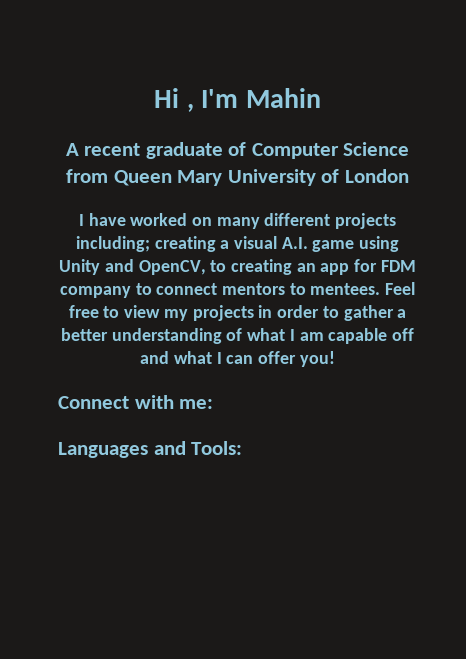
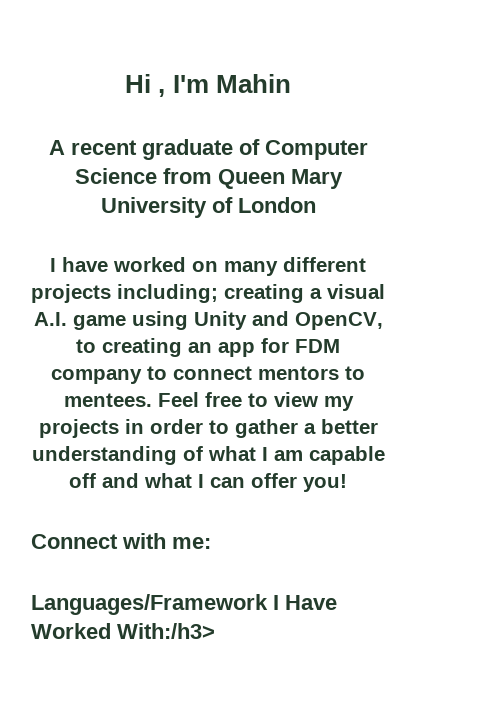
- Languages and Tools:
+ Languages/Framework I Have Worked With:/h3>

